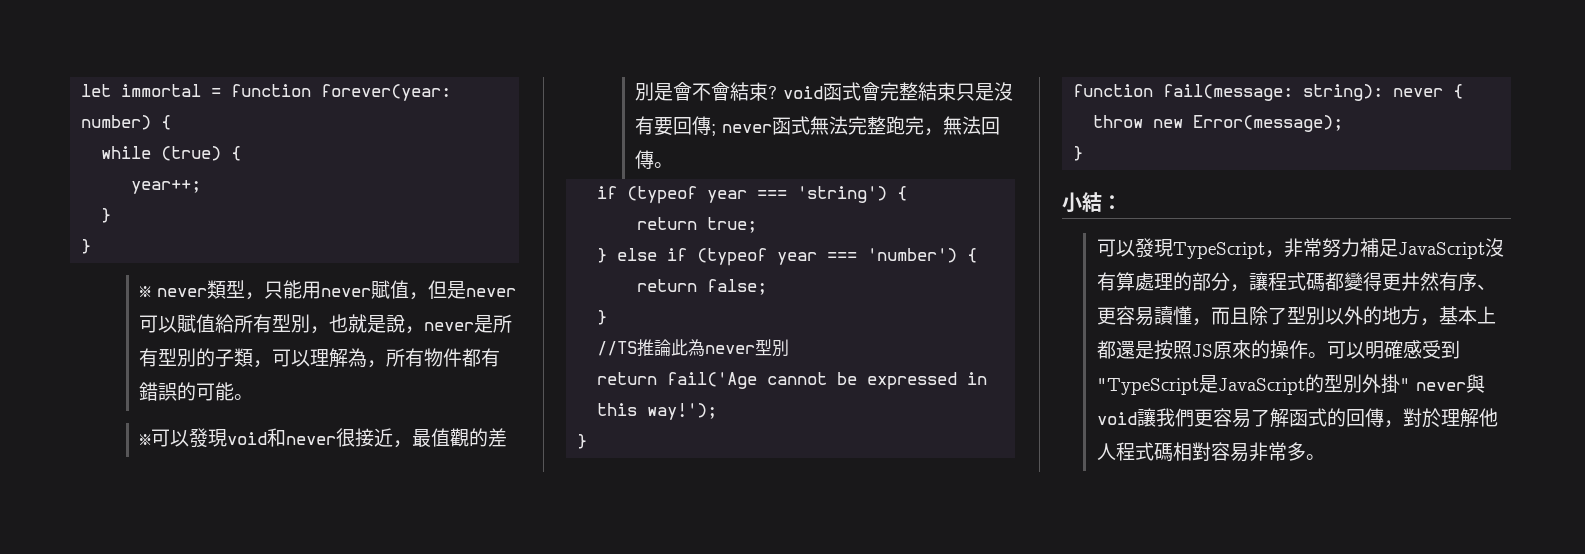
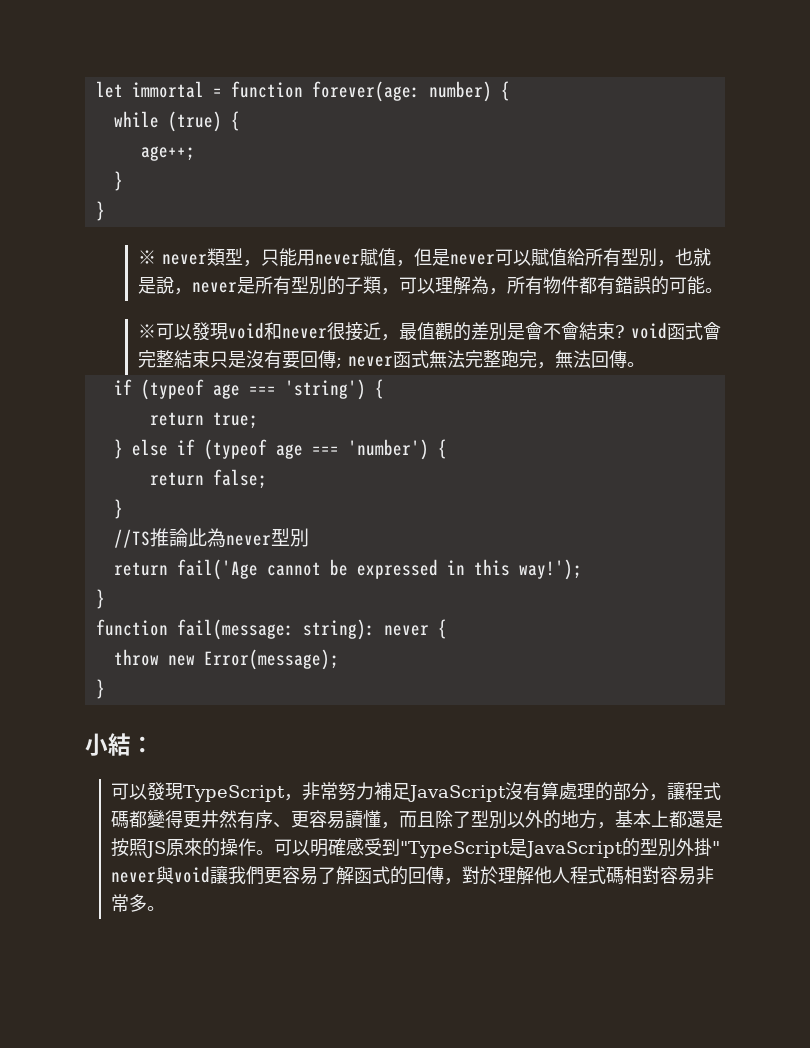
- let immortal = function forever(year: number) {
+ let immortal = function forever(age: number) {
- year++;
+ age++;
- if (typeof year === 'string') {
+ if (typeof age === 'string') {
- } else if (typeof year === 'number') {
+ } else if (typeof age === 'number') {

